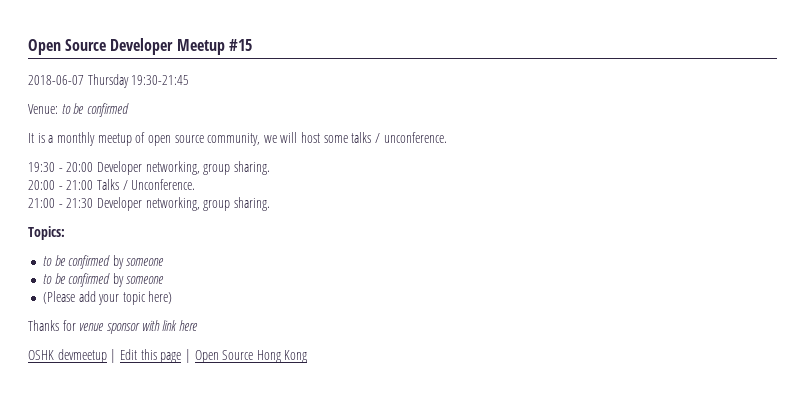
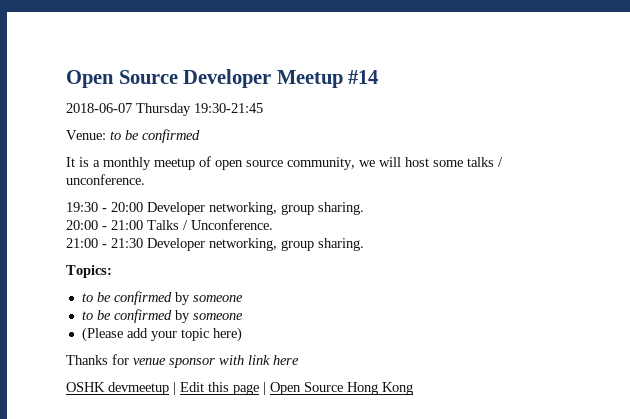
- Open Source Developer Meetup #15
+ Open Source Developer Meetup #14

